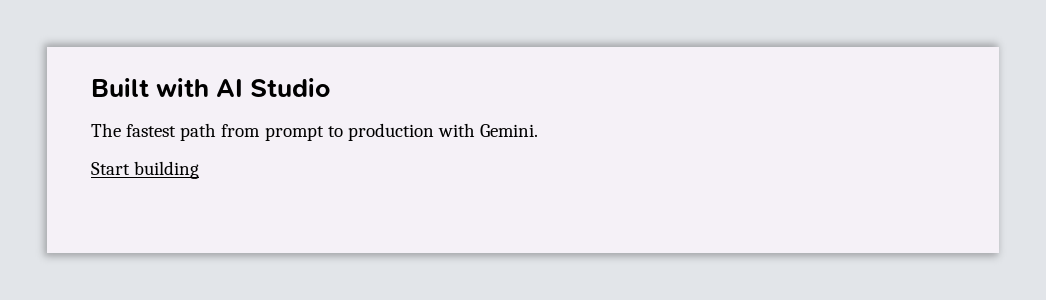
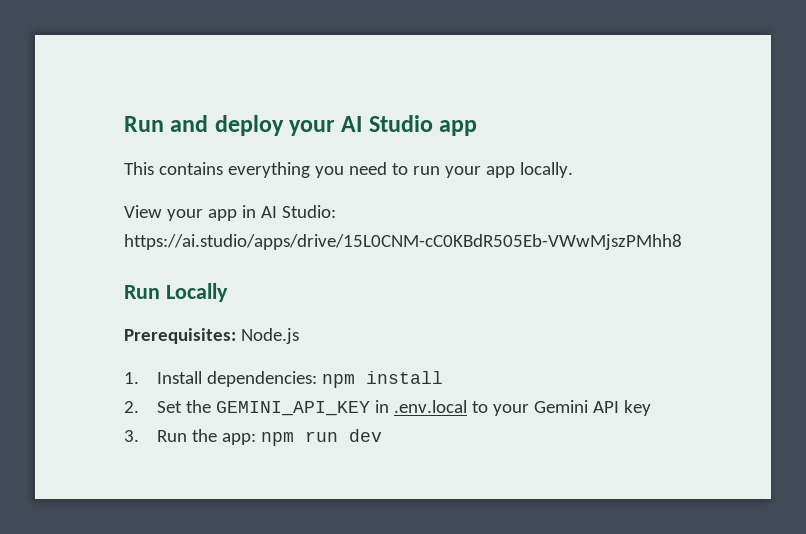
- Built with AI Studio
- The fastest path from prompt to production with Gemini.
- Start building
+ Run and deploy your AI Studio app
+ This contains everything you need to run your app locally.
+ View your app in AI Studio: https://ai.studio/apps/drive/15L0CNM-cC0KBdR505Eb-VWwMjszPMhh8
+ Run Locally
+ Prerequisites: Node.js
+ 1. Install dependencies: npm install
+ 2. Set the GEMINI_API_KEY in .env.local to your Gemini API key
+ 3. Run the app: npm run dev

